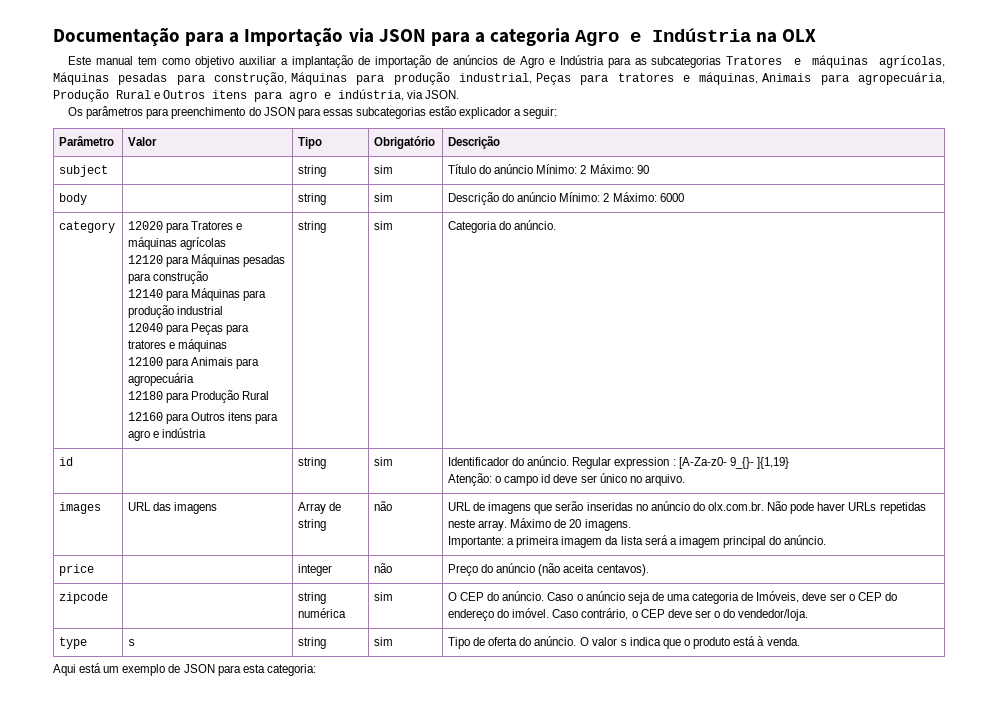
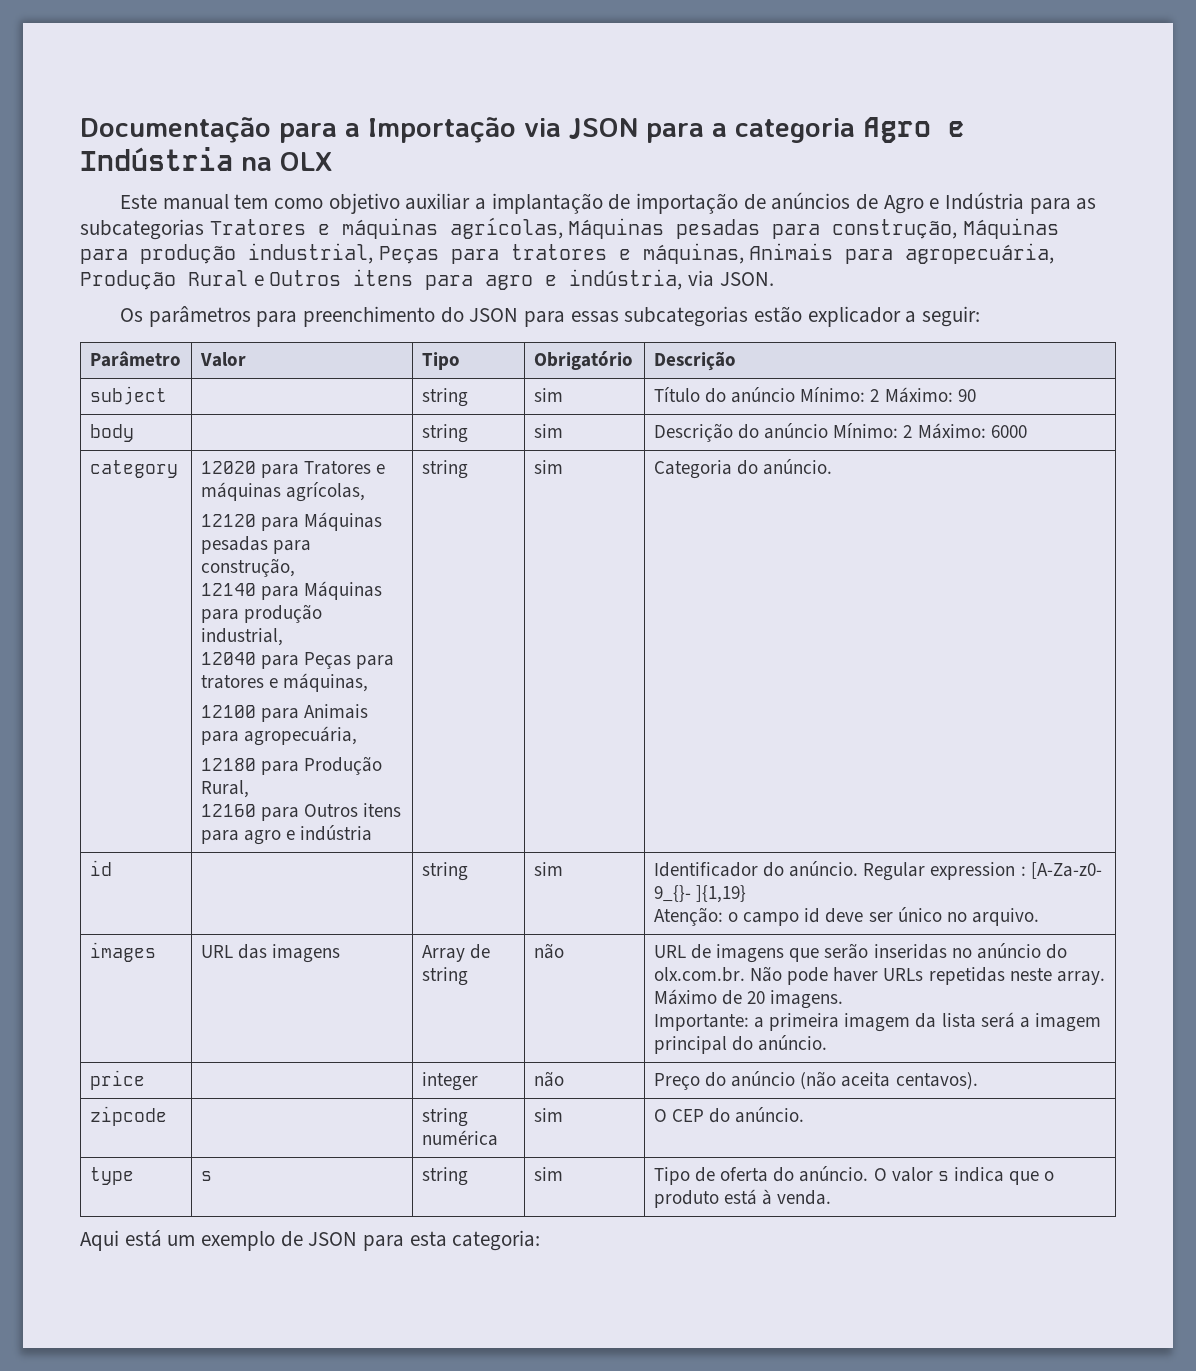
- 12020 para Tratores e máquinas agrícolas
+ 12020 para Tratores e máquinas agrícolas,
- 12120 para Máquinas pesadas para construção
+ 12120 para Máquinas pesadas para construção,
- 12140 para Máquinas para produção industrial
+ 12140 para Máquinas para produção industrial,
- 12040 para Peças para tratores e máquinas
+ 12040 para Peças para tratores e máquinas,
- 12100 para Animais para agropecuária
+ 12100 para Animais para agropecuária,
- 12180 para Produção Rural
+ 12180 para Produção Rural,
- zipcode | | string numérica | sim | O CEP do anúncio. Caso o anúncio seja de uma categoria de Imóveis, deve ser o CEP do endereço do imóvel. Caso contrário, o CEP deve ser o do vendedor/loja.
+ zipcode | | string numérica | sim | O CEP do anúncio.

